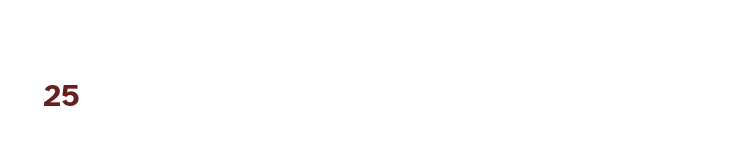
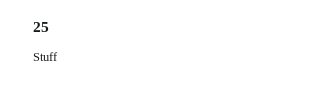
+ Stuff

